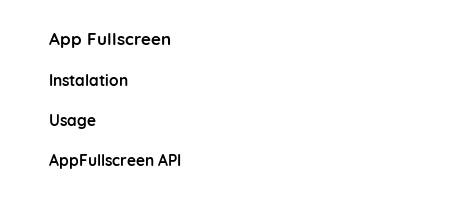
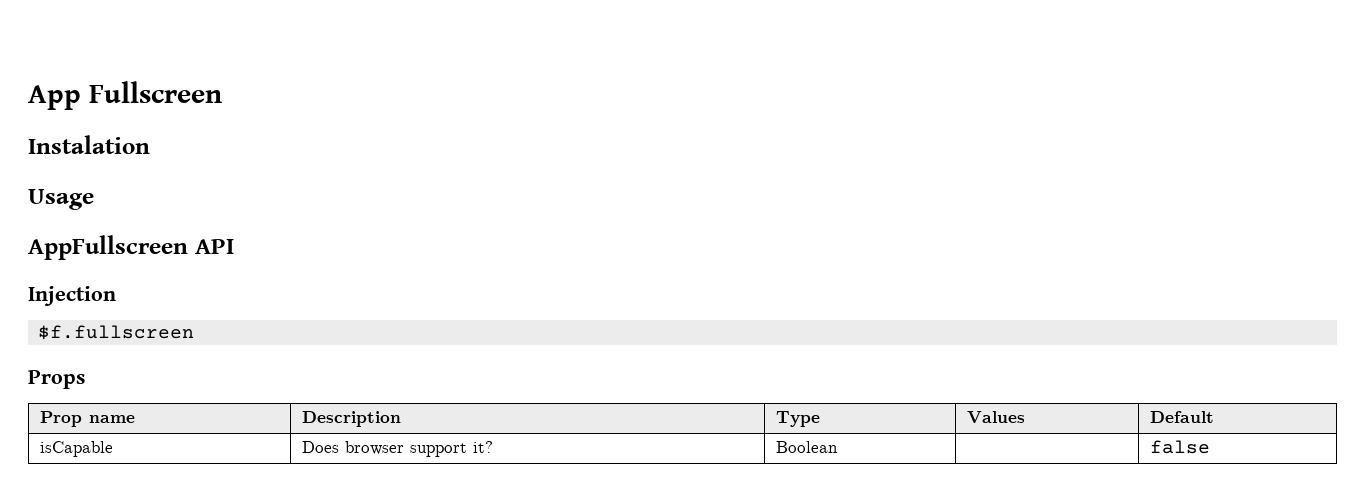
+ Injection
+ $f.fullscreen
+ Props
+ Prop name | Description | Type | Values | Default
+ isCapable | Does browser support it? | Boolean | | false

